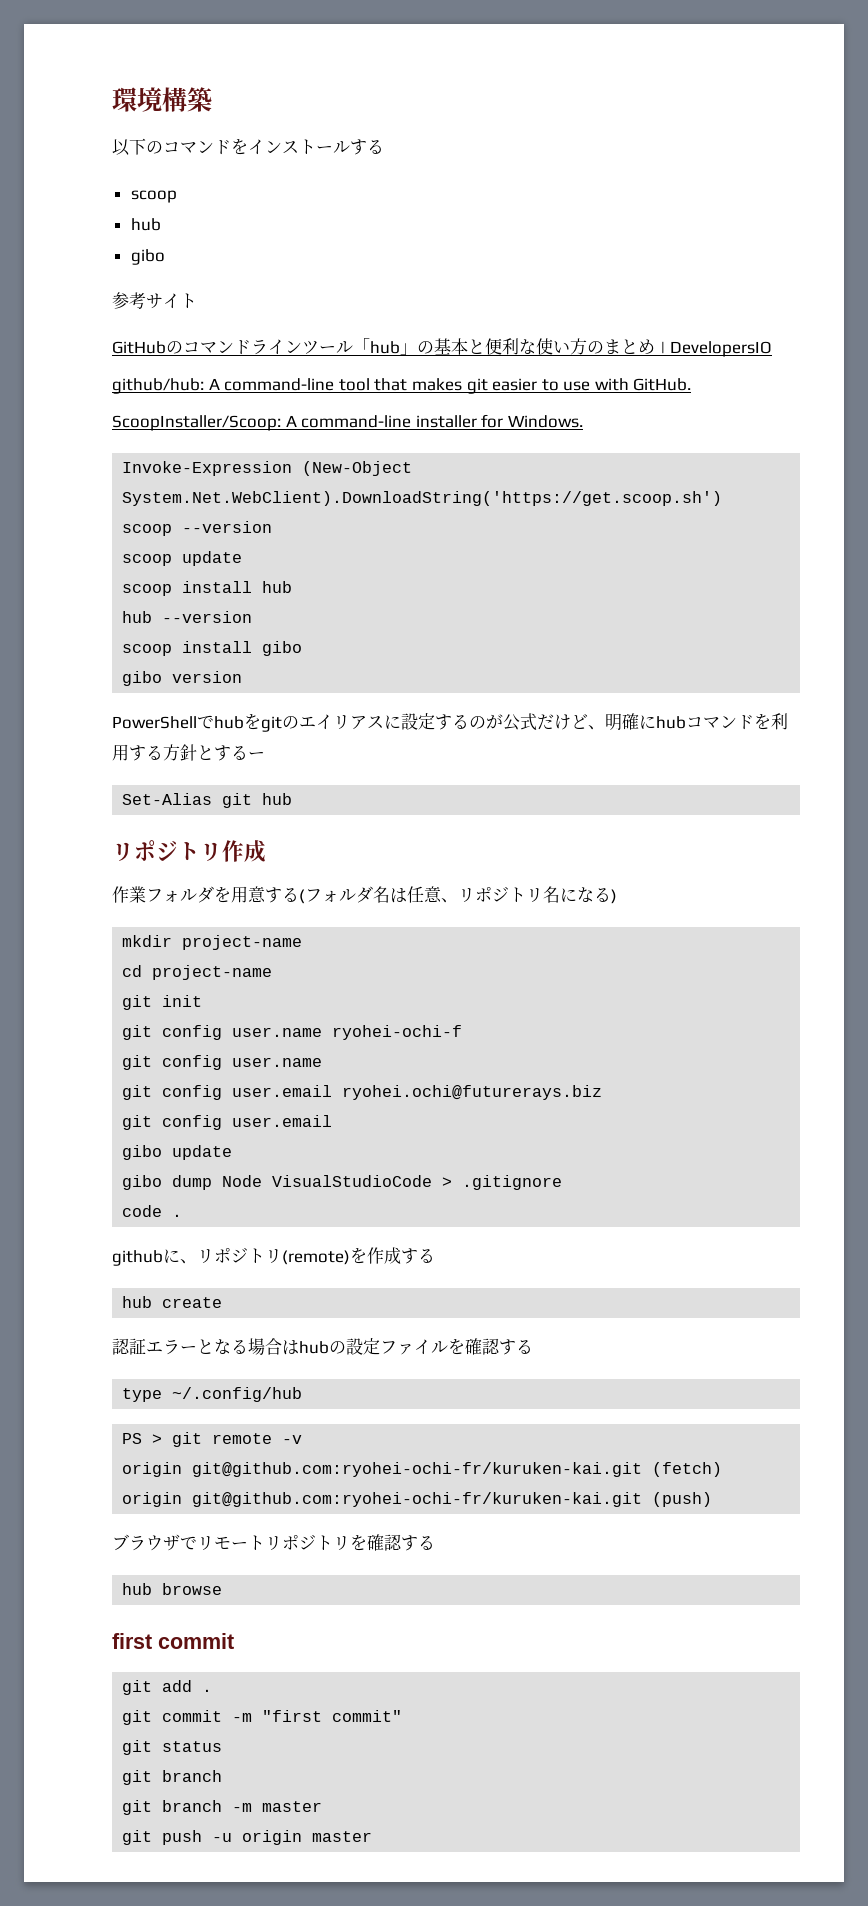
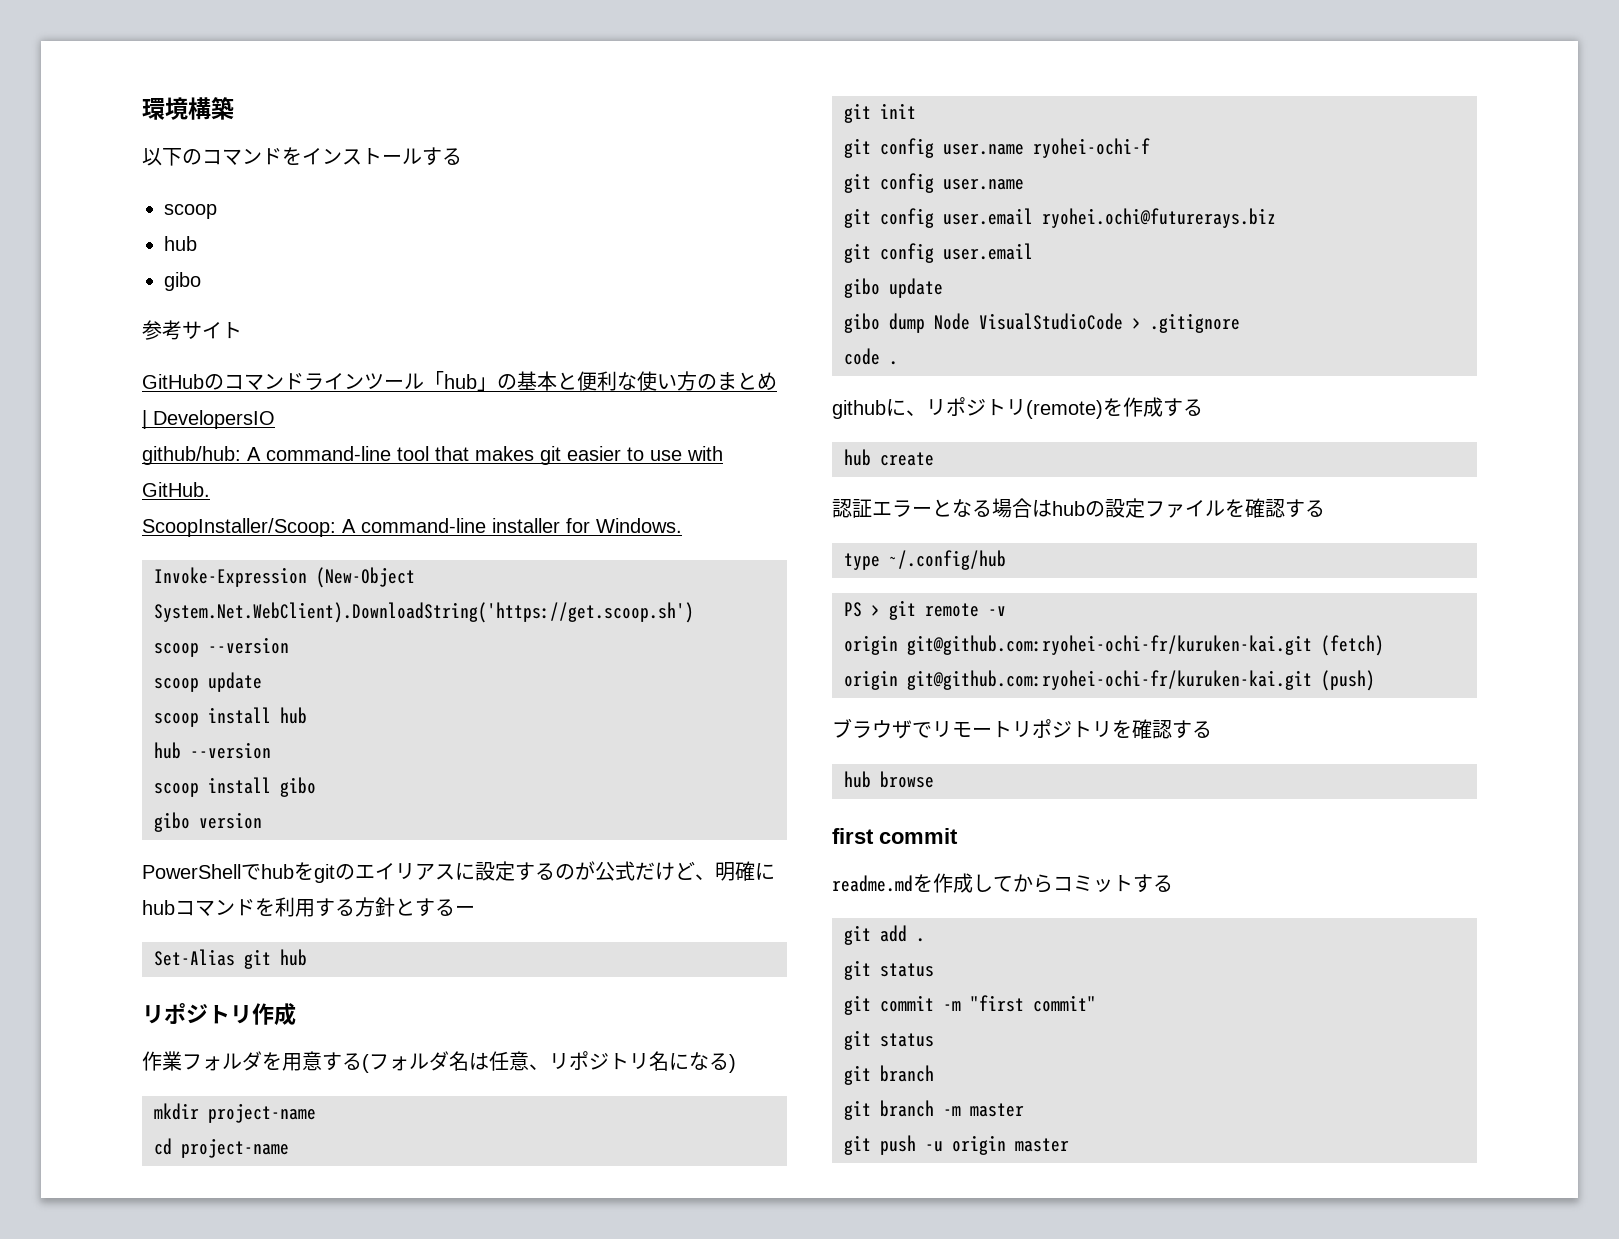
+ readme.mdを作成してからコミットする
  git add .
+ git status

